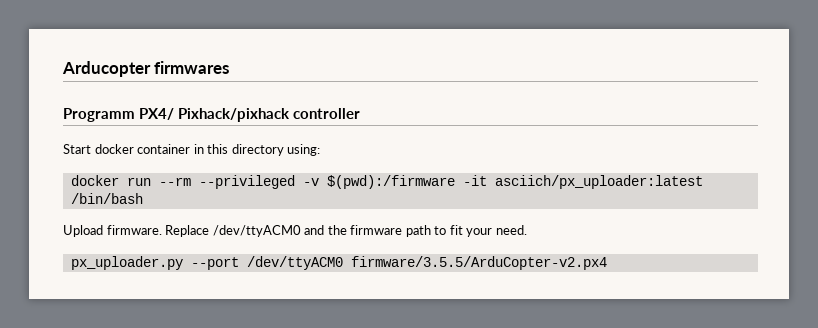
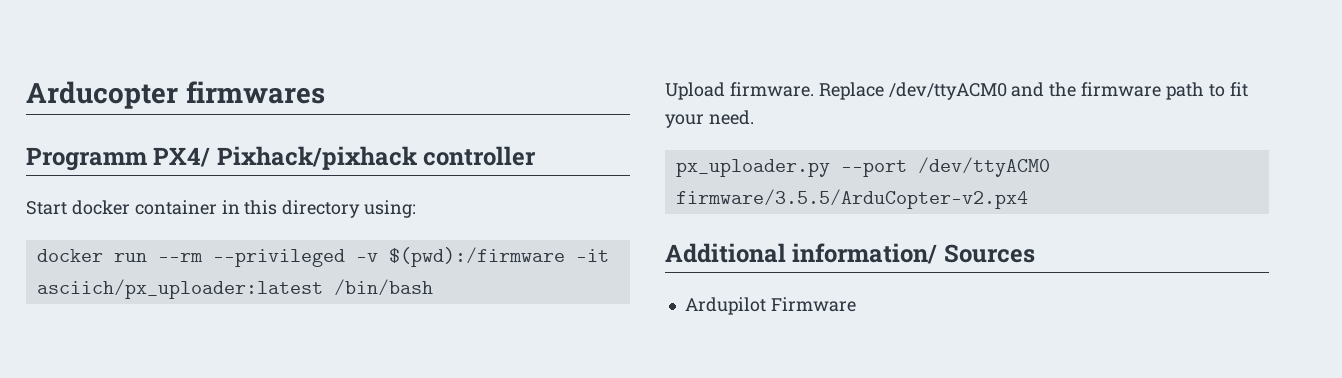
+ Additional information/ Sources
+ Ardupilot Firmware

